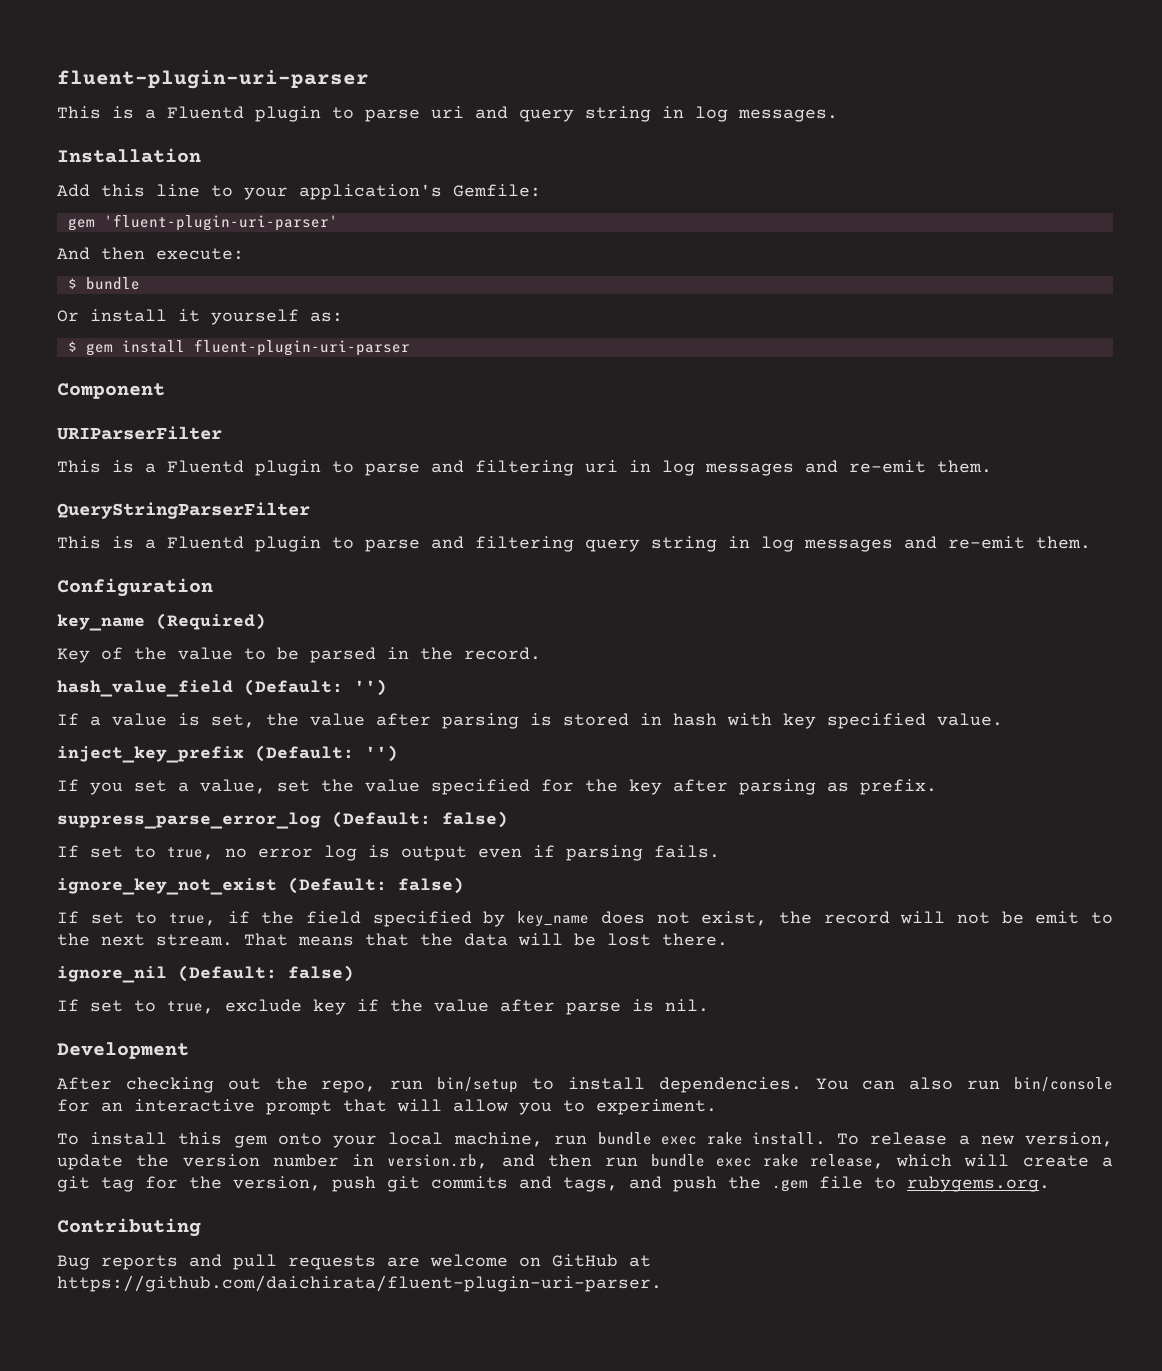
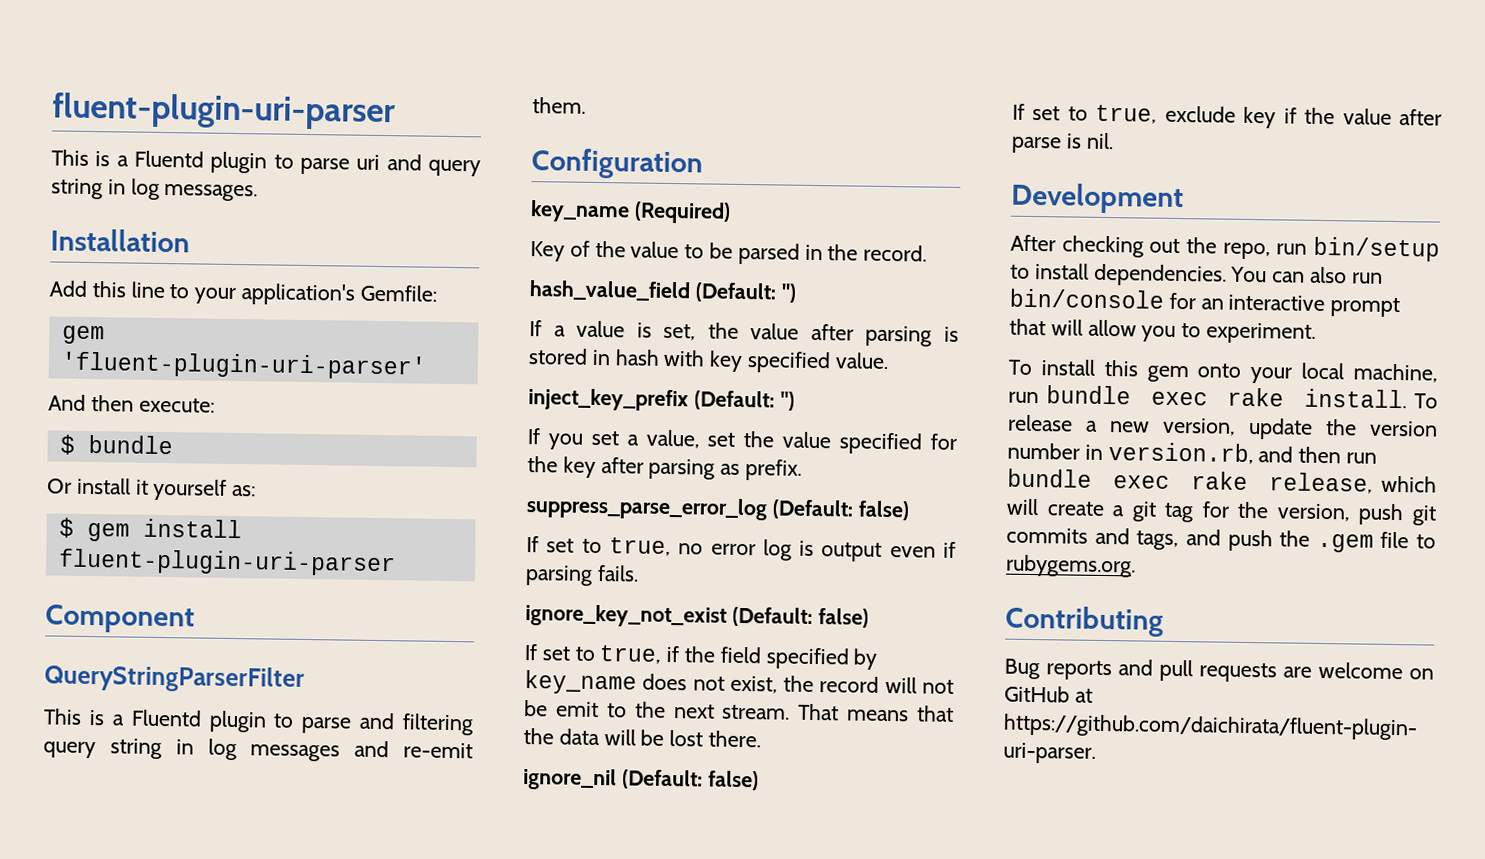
- URIParserFilter
- This is a Fluentd plugin to parse and filtering uri in log messages and re-emit them.

